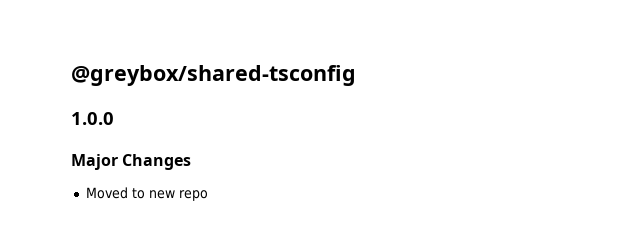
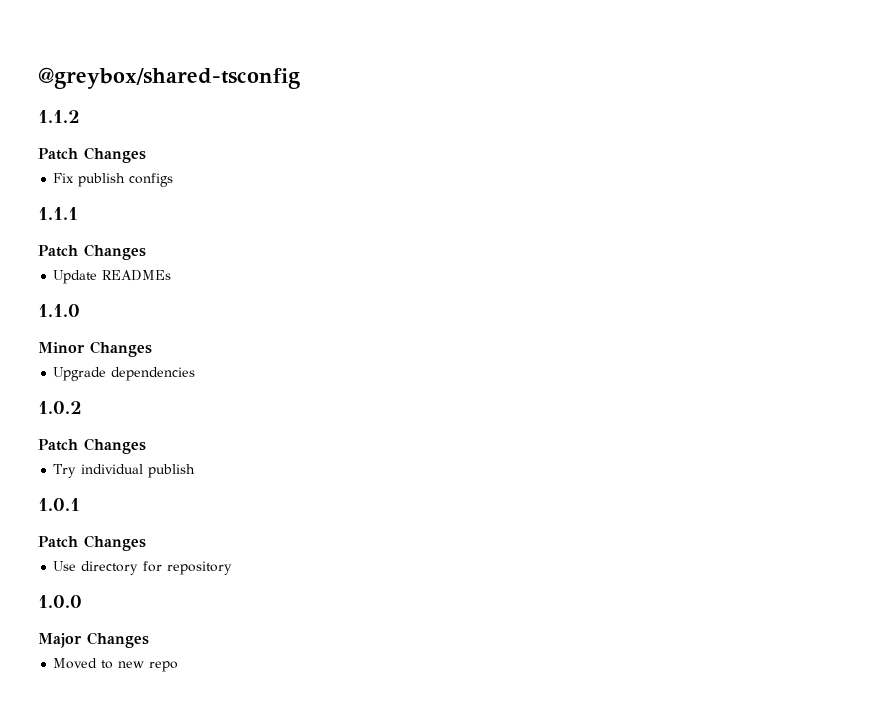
+ 1.1.2
+ Patch Changes
+ Fix publish configs
+ 1.1.1
+ Patch Changes
+ Update READMEs
+ 1.1.0
+ Minor Changes
+ Upgrade dependencies
+ 1.0.2
+ Patch Changes
+ Try individual publish
+ 1.0.1
+ Patch Changes
+ Use directory for repository

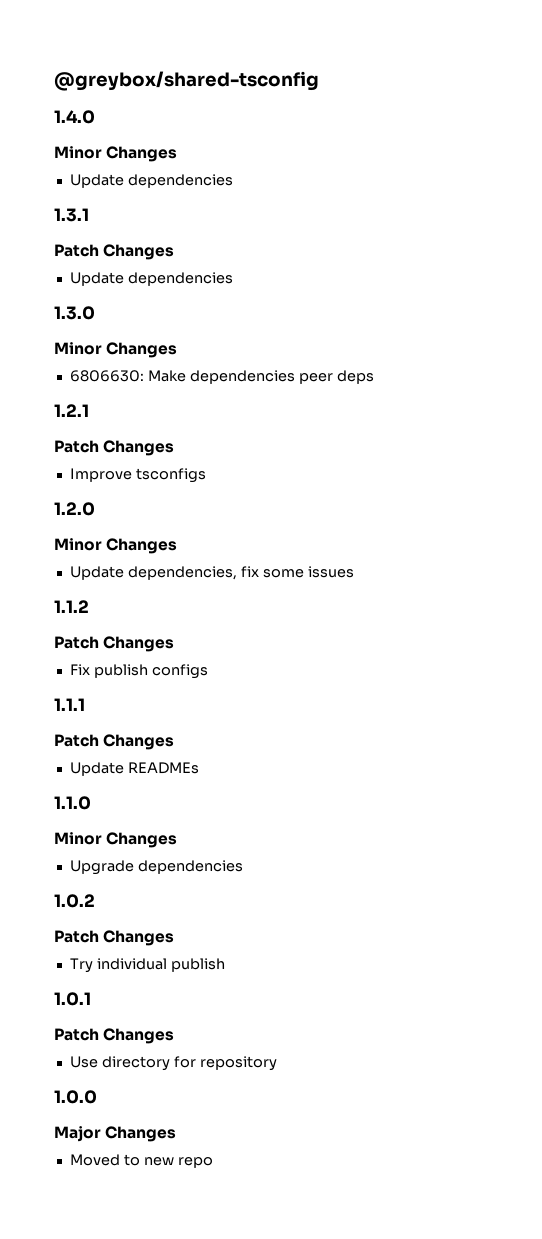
+ 1.4.0
+ Minor Changes
+ Update dependencies
+ 1.3.1
+ Patch Changes
+ Update dependencies
+ 1.3.0
+ Minor Changes
+ 6806630: Make dependencies peer deps
+ 1.2.1
+ Patch Changes
+ Improve tsconfigs
+ 1.2.0
+ Minor Changes
+ Update dependencies, fix some issues

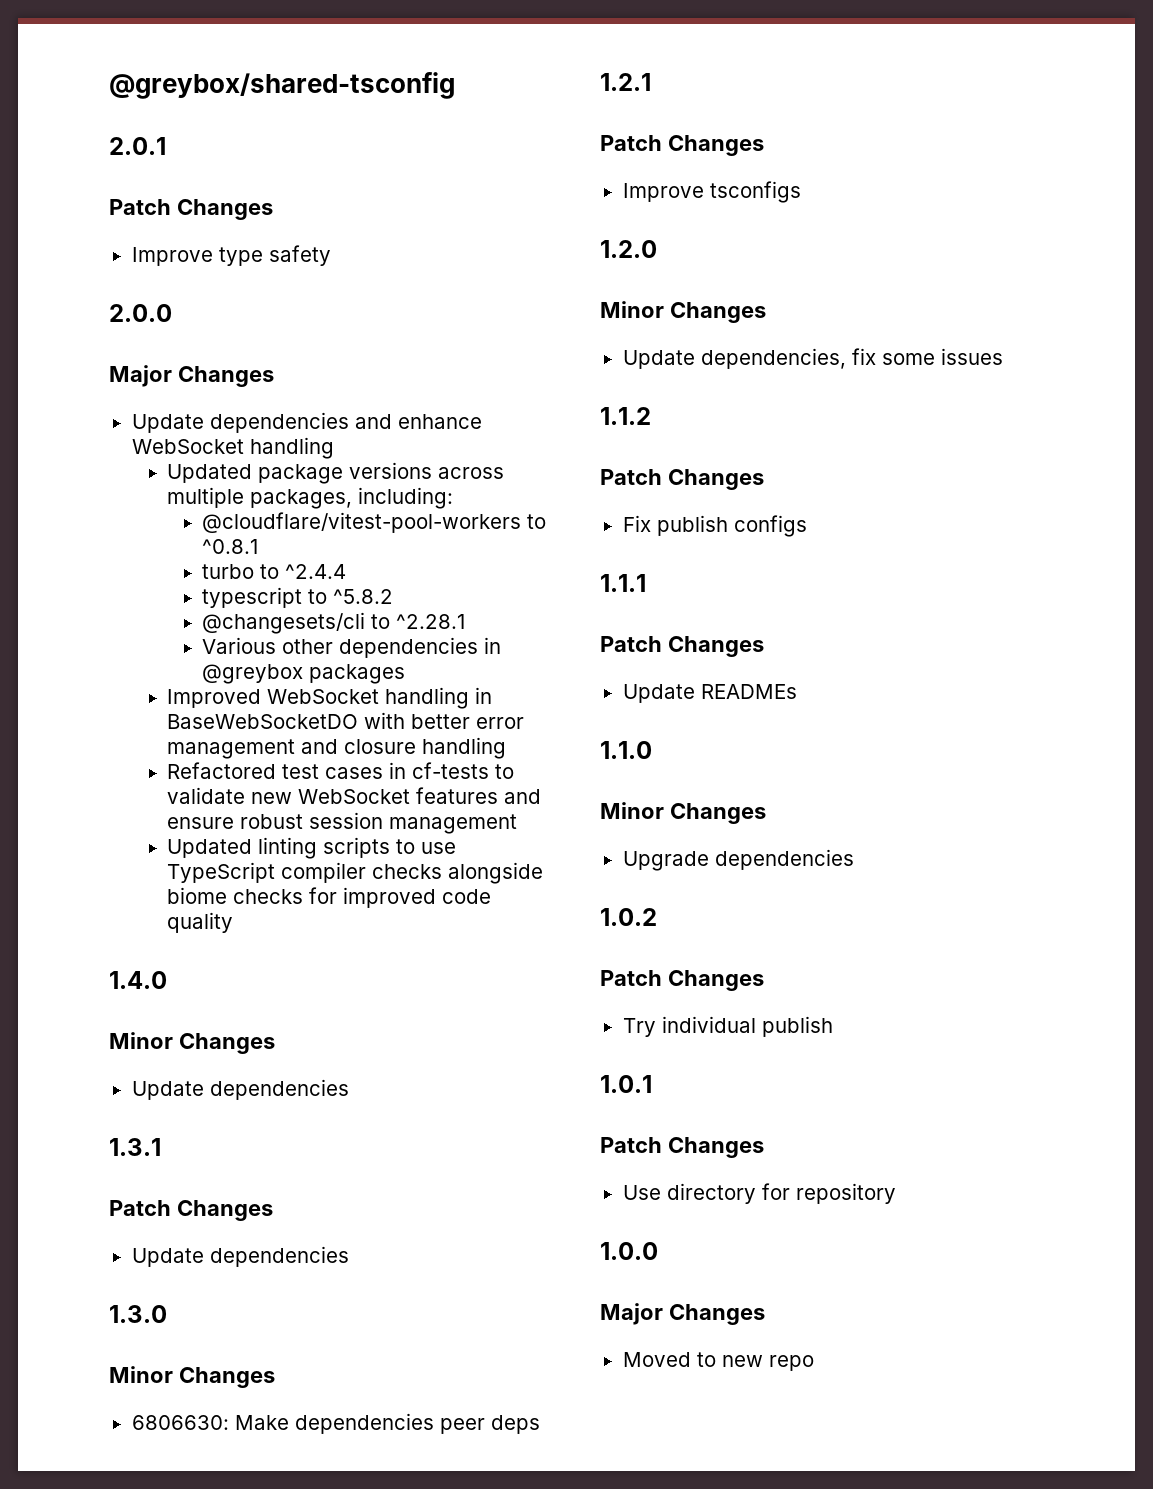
+ 2.0.1
+ Patch Changes
+ Improve type safety
+ 2.0.0
+ Major Changes
+ Update dependencies and enhance WebSocket handling
+ Updated package versions across multiple packages, including:
+ @cloudflare/vitest-pool-workers to ^0.8.1
+ turbo to ^2.4.4
+ typescript to ^5.8.2
+ @changesets/cli to ^2.28.1
+ Various other dependencies in @greybox packages
+ Improved WebSocket handling in BaseWebSocketDO with better error management and closure handling
+ Refactored test cases in cf-tests to validate new WebSocket features and ensure robust session management
+ Updated linting scripts to use TypeScript compiler checks alongside biome checks for improved code quality

